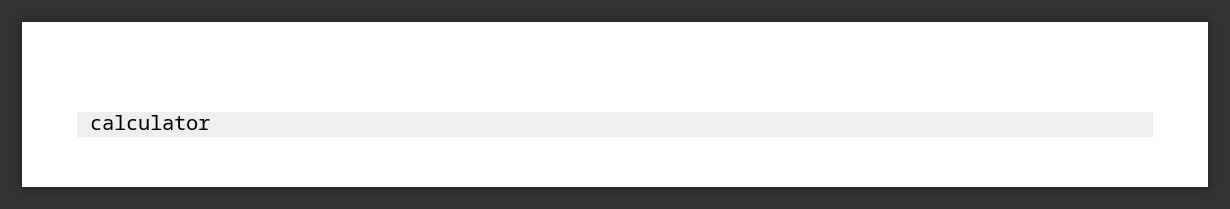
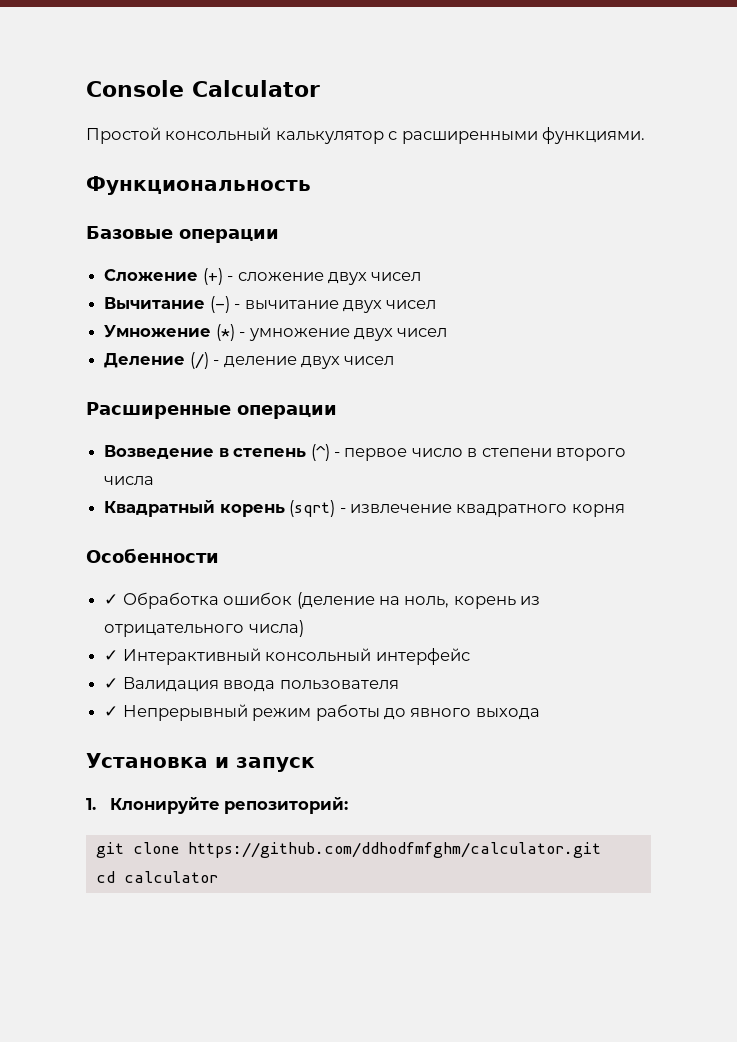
- calculator
+ Console Calculator
+ Простой консольный калькулятор с расширенными функциями.
+ Функциональность
+ Базовые операции
+ Сложение (+) - сложение двух чисел
+ Вычитание (-) - вычитание двух чисел
+ Умножение (*) - умножение двух чисел
+ Деление (/) - деление двух чисел
+ Расширенные операции
+ Возведение в степень (^) - первое число в степени второго числа
+ Квадратный корень (sqrt) - извлечение квадратного корня
+ Особенности
+ ✓ Обработка ошибок (деление на ноль, корень из отрицательного числа)
+ ✓ Интерактивный консольный интерфейс
+ ✓ Валидация ввода пользователя
+ ✓ Непрерывный режим работы до явного выхода
+ Установка и запуск
+ 1. Клонируйте репозиторий:
+ git clone https://github.com/ddhodfmfghm/calculator.git
+ cd calculator

